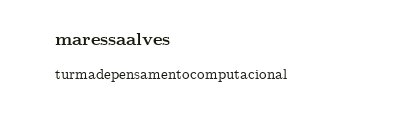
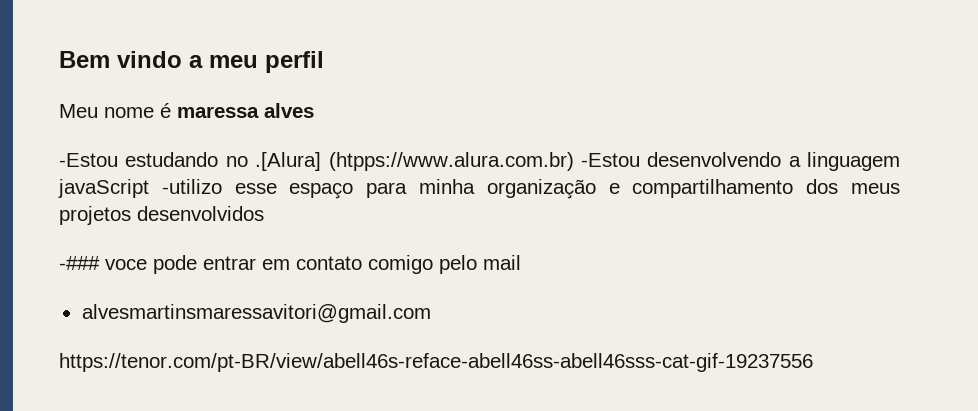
- maressaalves
- turmadepensamentocomputacional
+ Bem vindo a meu perfil
+ Meu nome é maressa alves
+ -Estou estudando no .[Alura] (htpps://www.alura.com.br) -Estou desenvolvendo a linguagem javaScript -utilizo esse espaço para minha organização e compartilhamento dos meus projetos desenvolvidos
+ -### voce pode entrar em contato comigo pelo mail
+ alvesmartinsmaressavitori@gmail.com
+ https://tenor.com/pt-BR/view/abell46s-reface-abell46ss-abell46sss-cat-gif-19237556

